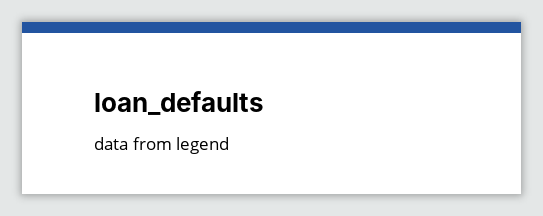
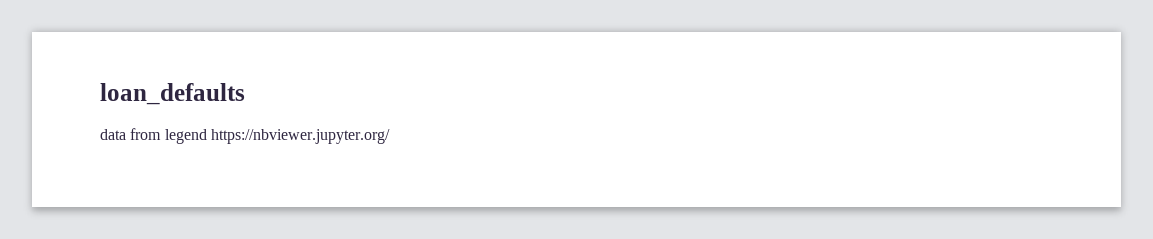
- data from legend
+ data from legend https://nbviewer.jupyter.org/

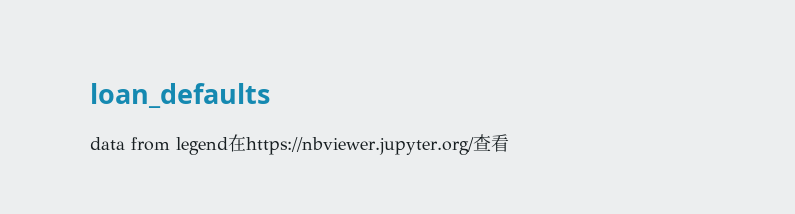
- data from legend https://nbviewer.jupyter.org/
+ data from legend在https://nbviewer.jupyter.org/查看

